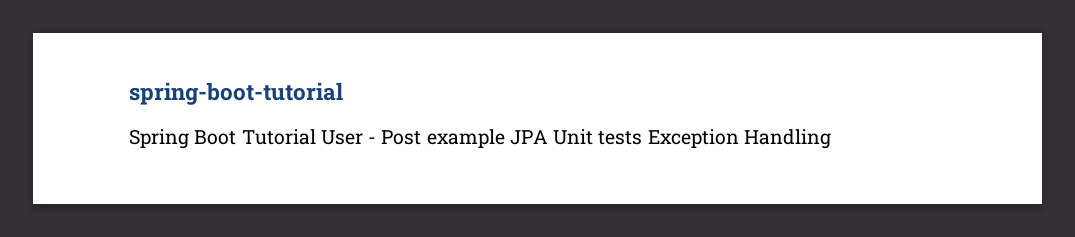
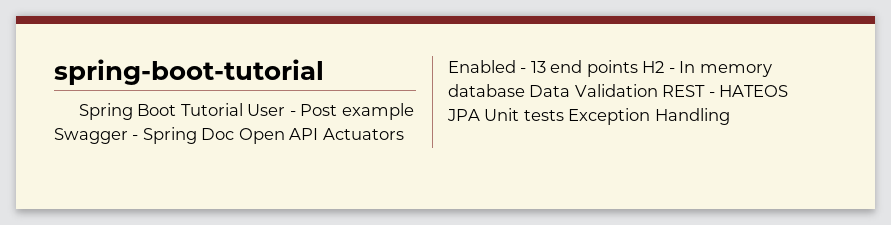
- Spring Boot Tutorial User - Post example JPA Unit tests Exception Handling
+ Spring Boot Tutorial User - Post example Swagger - Spring Doc Open API Actuators Enabled - 13 end points H2 - In memory database Data Validation REST - HATEOS JPA Unit tests Exception Handling

